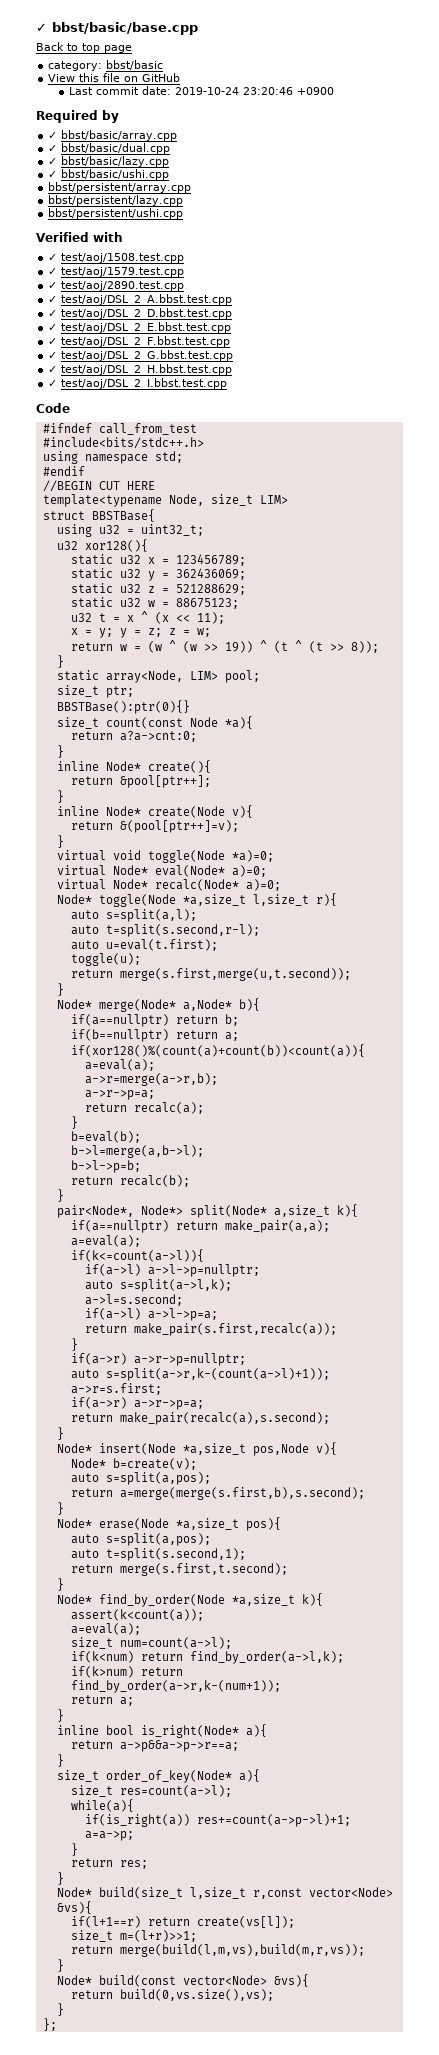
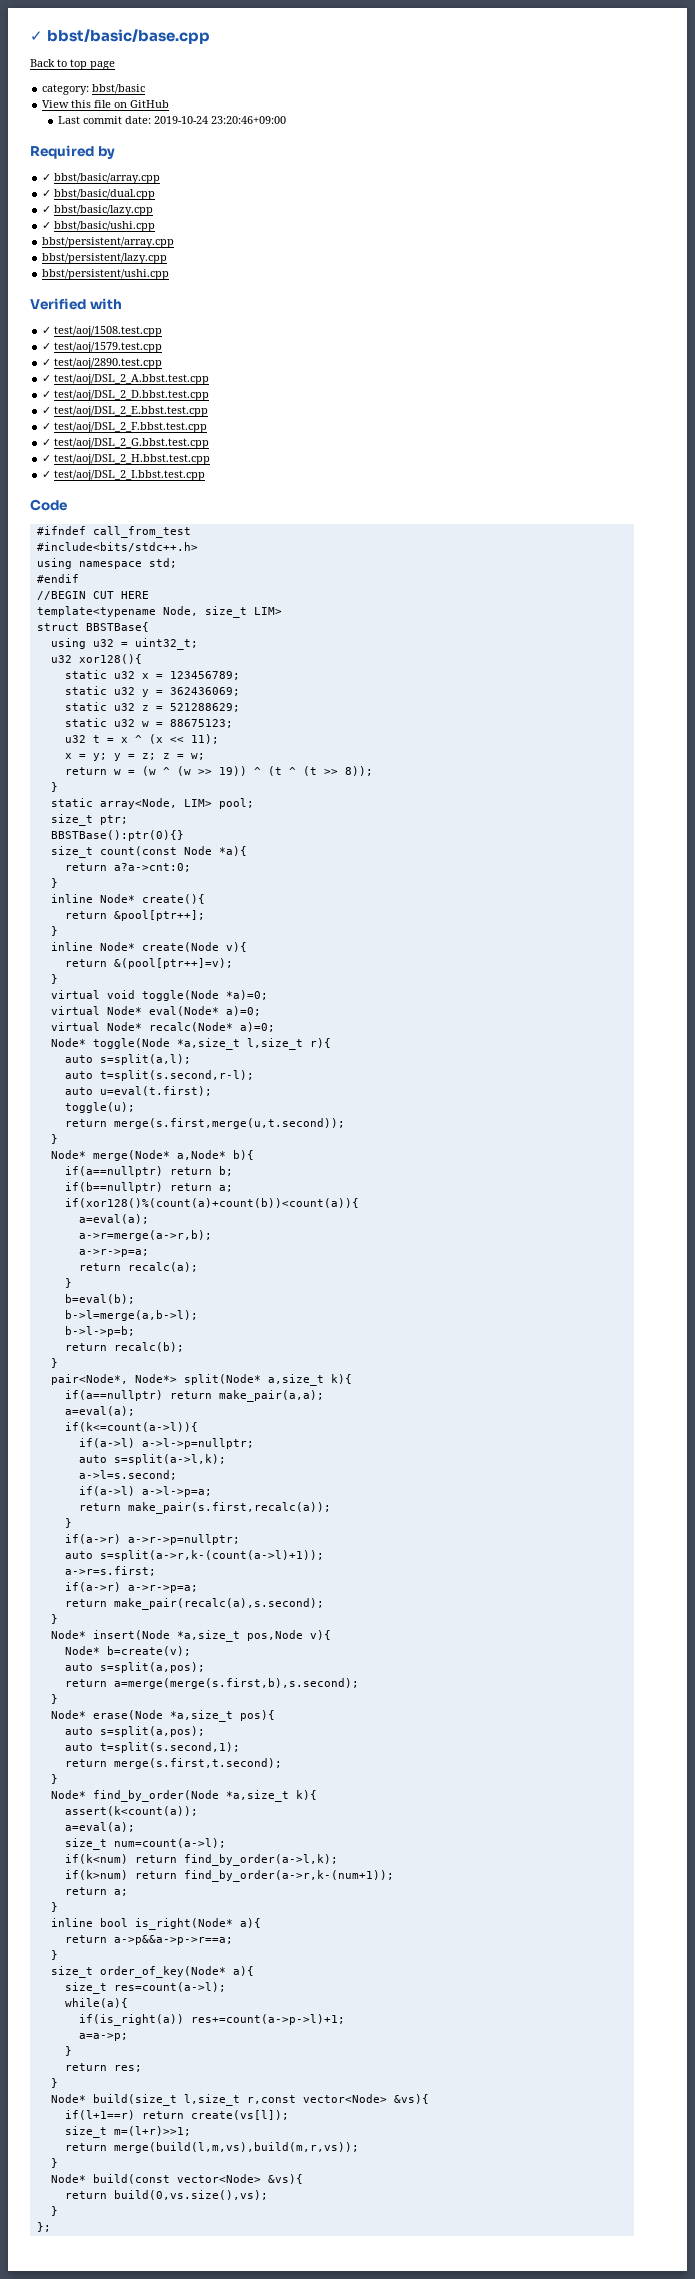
- Last commit date: 2019-10-24 23:20:46 +0900
+ Last commit date: 2019-10-24 23:20:46+09:00

